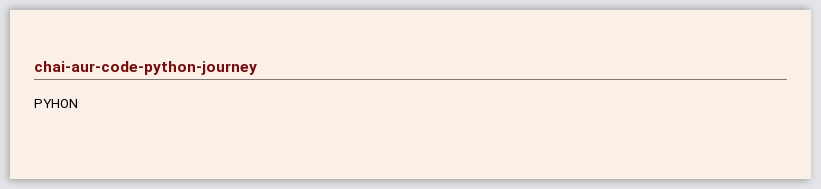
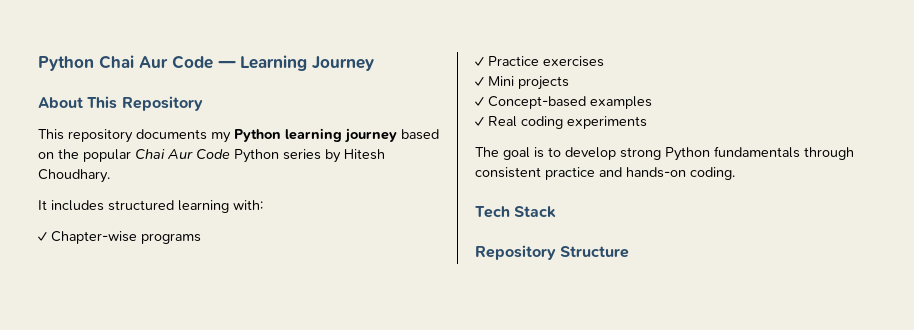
- chai-aur-code-python-journey
- PYHON
+ Python Chai Aur Code — Learning Journey
+ About This Repository
+ This repository documents my Python learning journey based on the popular Chai Aur Code Python series by Hitesh Choudhary.
+ It includes structured learning with:
+ ✓ Chapter-wise programs
+ ✓ Practice exercises
+ ✓ Mini projects
+ ✓ Concept-based examples
+ ✓ Real coding experiments
+ The goal is to develop strong Python fundamentals through consistent practice and hands-on coding.
+ Tech Stack
+ Repository Structure

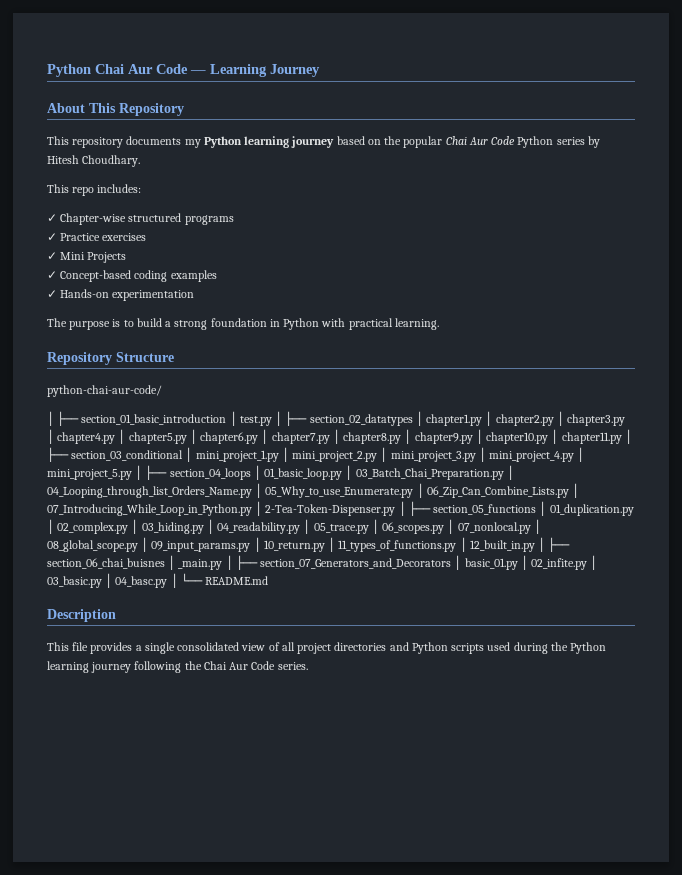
- It includes structured learning with:
+ This repo includes:
- ✓ Chapter-wise programs
+ ✓ Chapter-wise structured programs
- ✓ Mini projects
+ ✓ Mini Projects
- ✓ Concept-based examples
+ ✓ Concept-based coding examples
- ✓ Real coding experiments
+ ✓ Hands-on experimentation
- The goal is to develop strong Python fundamentals through consistent practice and hands-on coding.
- Tech Stack
+ The purpose is to build a strong foundation in Python with practical learning.
  Repository Structure
+ python-chai-aur-code/
+ │ ├── section_01_basic_introduction │ test.py │ ├── section_02_datatypes │ chapter1.py │ chapter2.py │ chapter3.py │ chapter4.py │ chapter5.py │ chapter6.py │ chapter7.py │ chapter8.py │ chapter9.py │ chapter10.py │ chapter11.py │ ├── section_03_conditional │ mini_project_1.py │ mini_project_2.py │ mini_project_3.py │ mini_project_4.py │ mini_project_5.py │ ├── section_04_loops │ 01_basic_loop.py │ 03_Batch_Chai_Preparation.py │ 04_Looping_through_list_Orders_Name.py │ 05_Why_to_use_Enumerate.py │ 06_Zip_Can_Combine_Lists.py │ 07_Introducing_While_Loop_in_Python.py │ 2-Tea-Token-Dispenser.py │ ├── section_05_functions │ 01_duplication.py │ 02_complex.py │ 03_hiding.py │ 04_readability.py │ 05_trace.py │ 06_scopes.py │ 07_nonlocal.py │ 08_global_scope.py │ 09_input_params.py │ 10_return.py │ 11_types_of_functions.py │ 12_built_in.py │ ├── section_06_chai_buisnes │ _main.py │ ├── section_07_Generators_and_Decorators │ basic_01.py │ 02_infite.py │ 03_basic.py │ 04_basc.py │ └── README.md
+ Description
+ This file provides a single consolidated view of all project directories and Python scripts used during the Python learning journey following the Chai Aur Code series.

